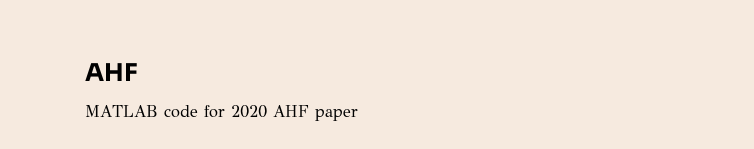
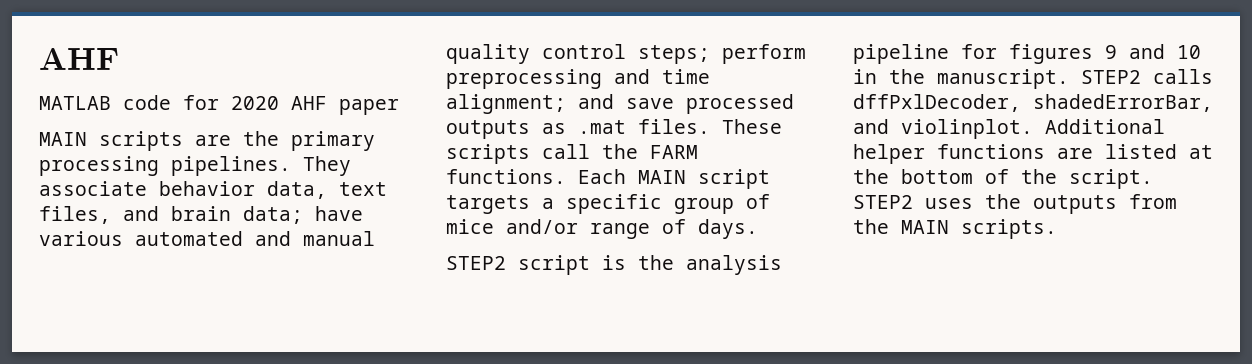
+ MAIN scripts are the primary processing pipelines. They associate behavior data, text files, and brain data; have various automated and manual quality control steps; perform preprocessing and time alignment; and save processed outputs as .mat files. These scripts call the FARM functions. Each MAIN script targets a specific group of mice and/or range of days.
+ STEP2 script is the analysis pipeline for figures 9 and 10 in the manuscript. STEP2 calls dffPxlDecoder, shadedErrorBar, and violinplot. Additional helper functions are listed at the bottom of the script. STEP2 uses the outputs from the MAIN scripts.

